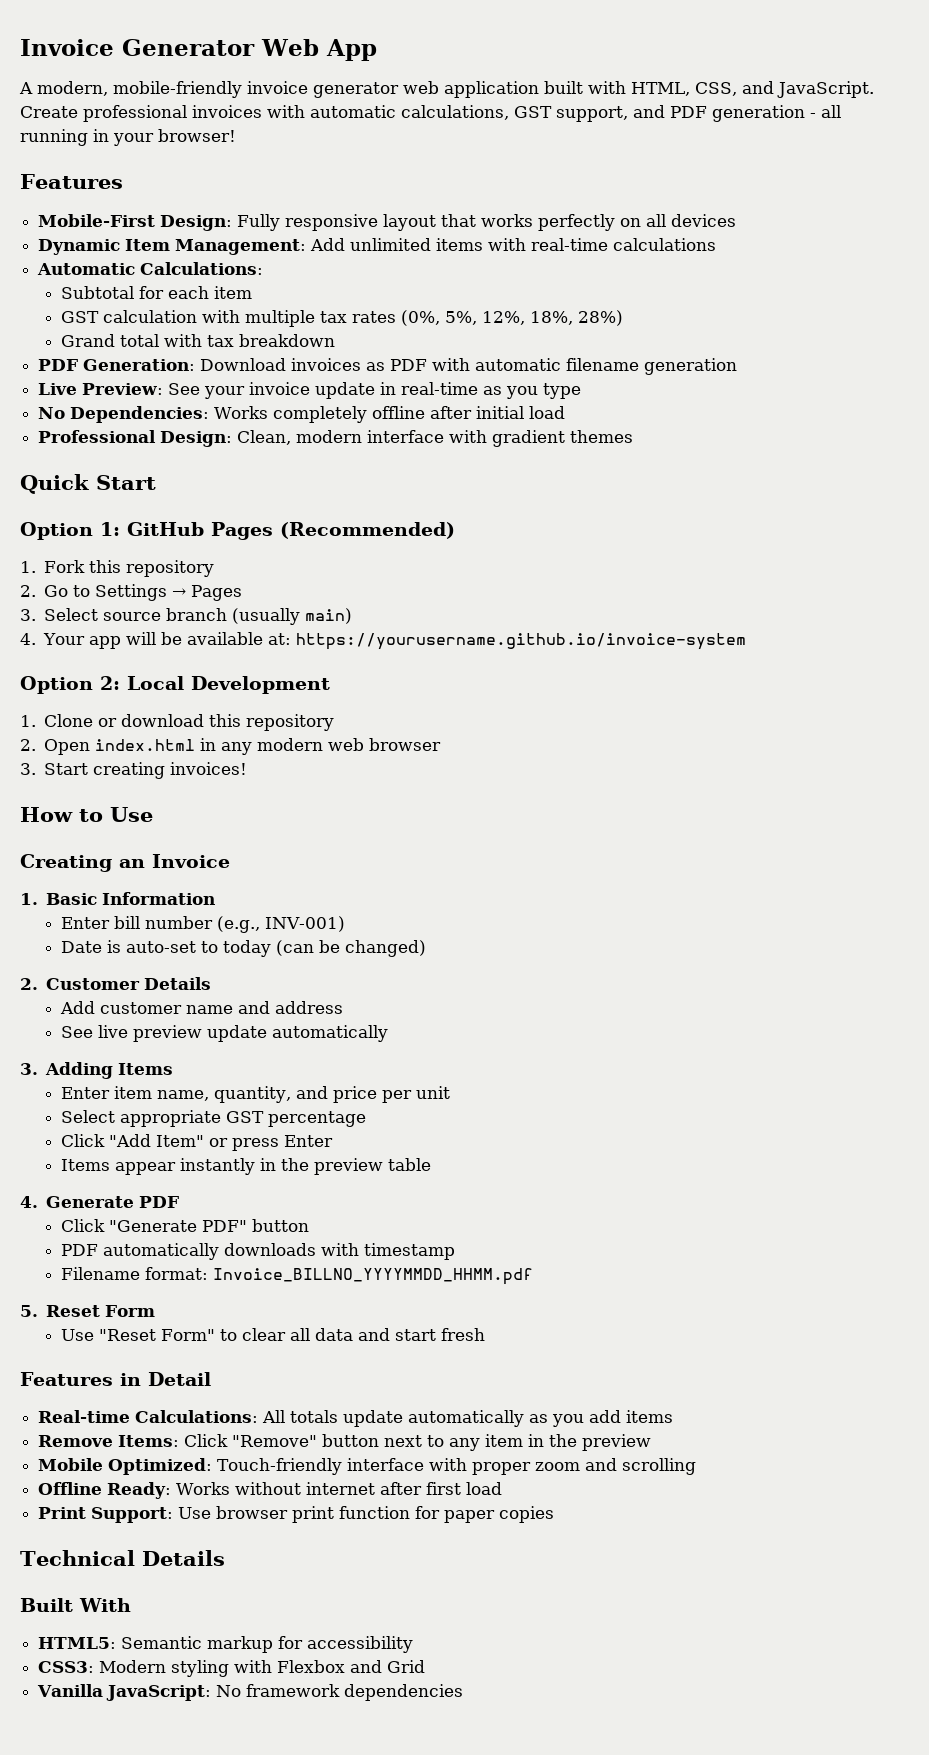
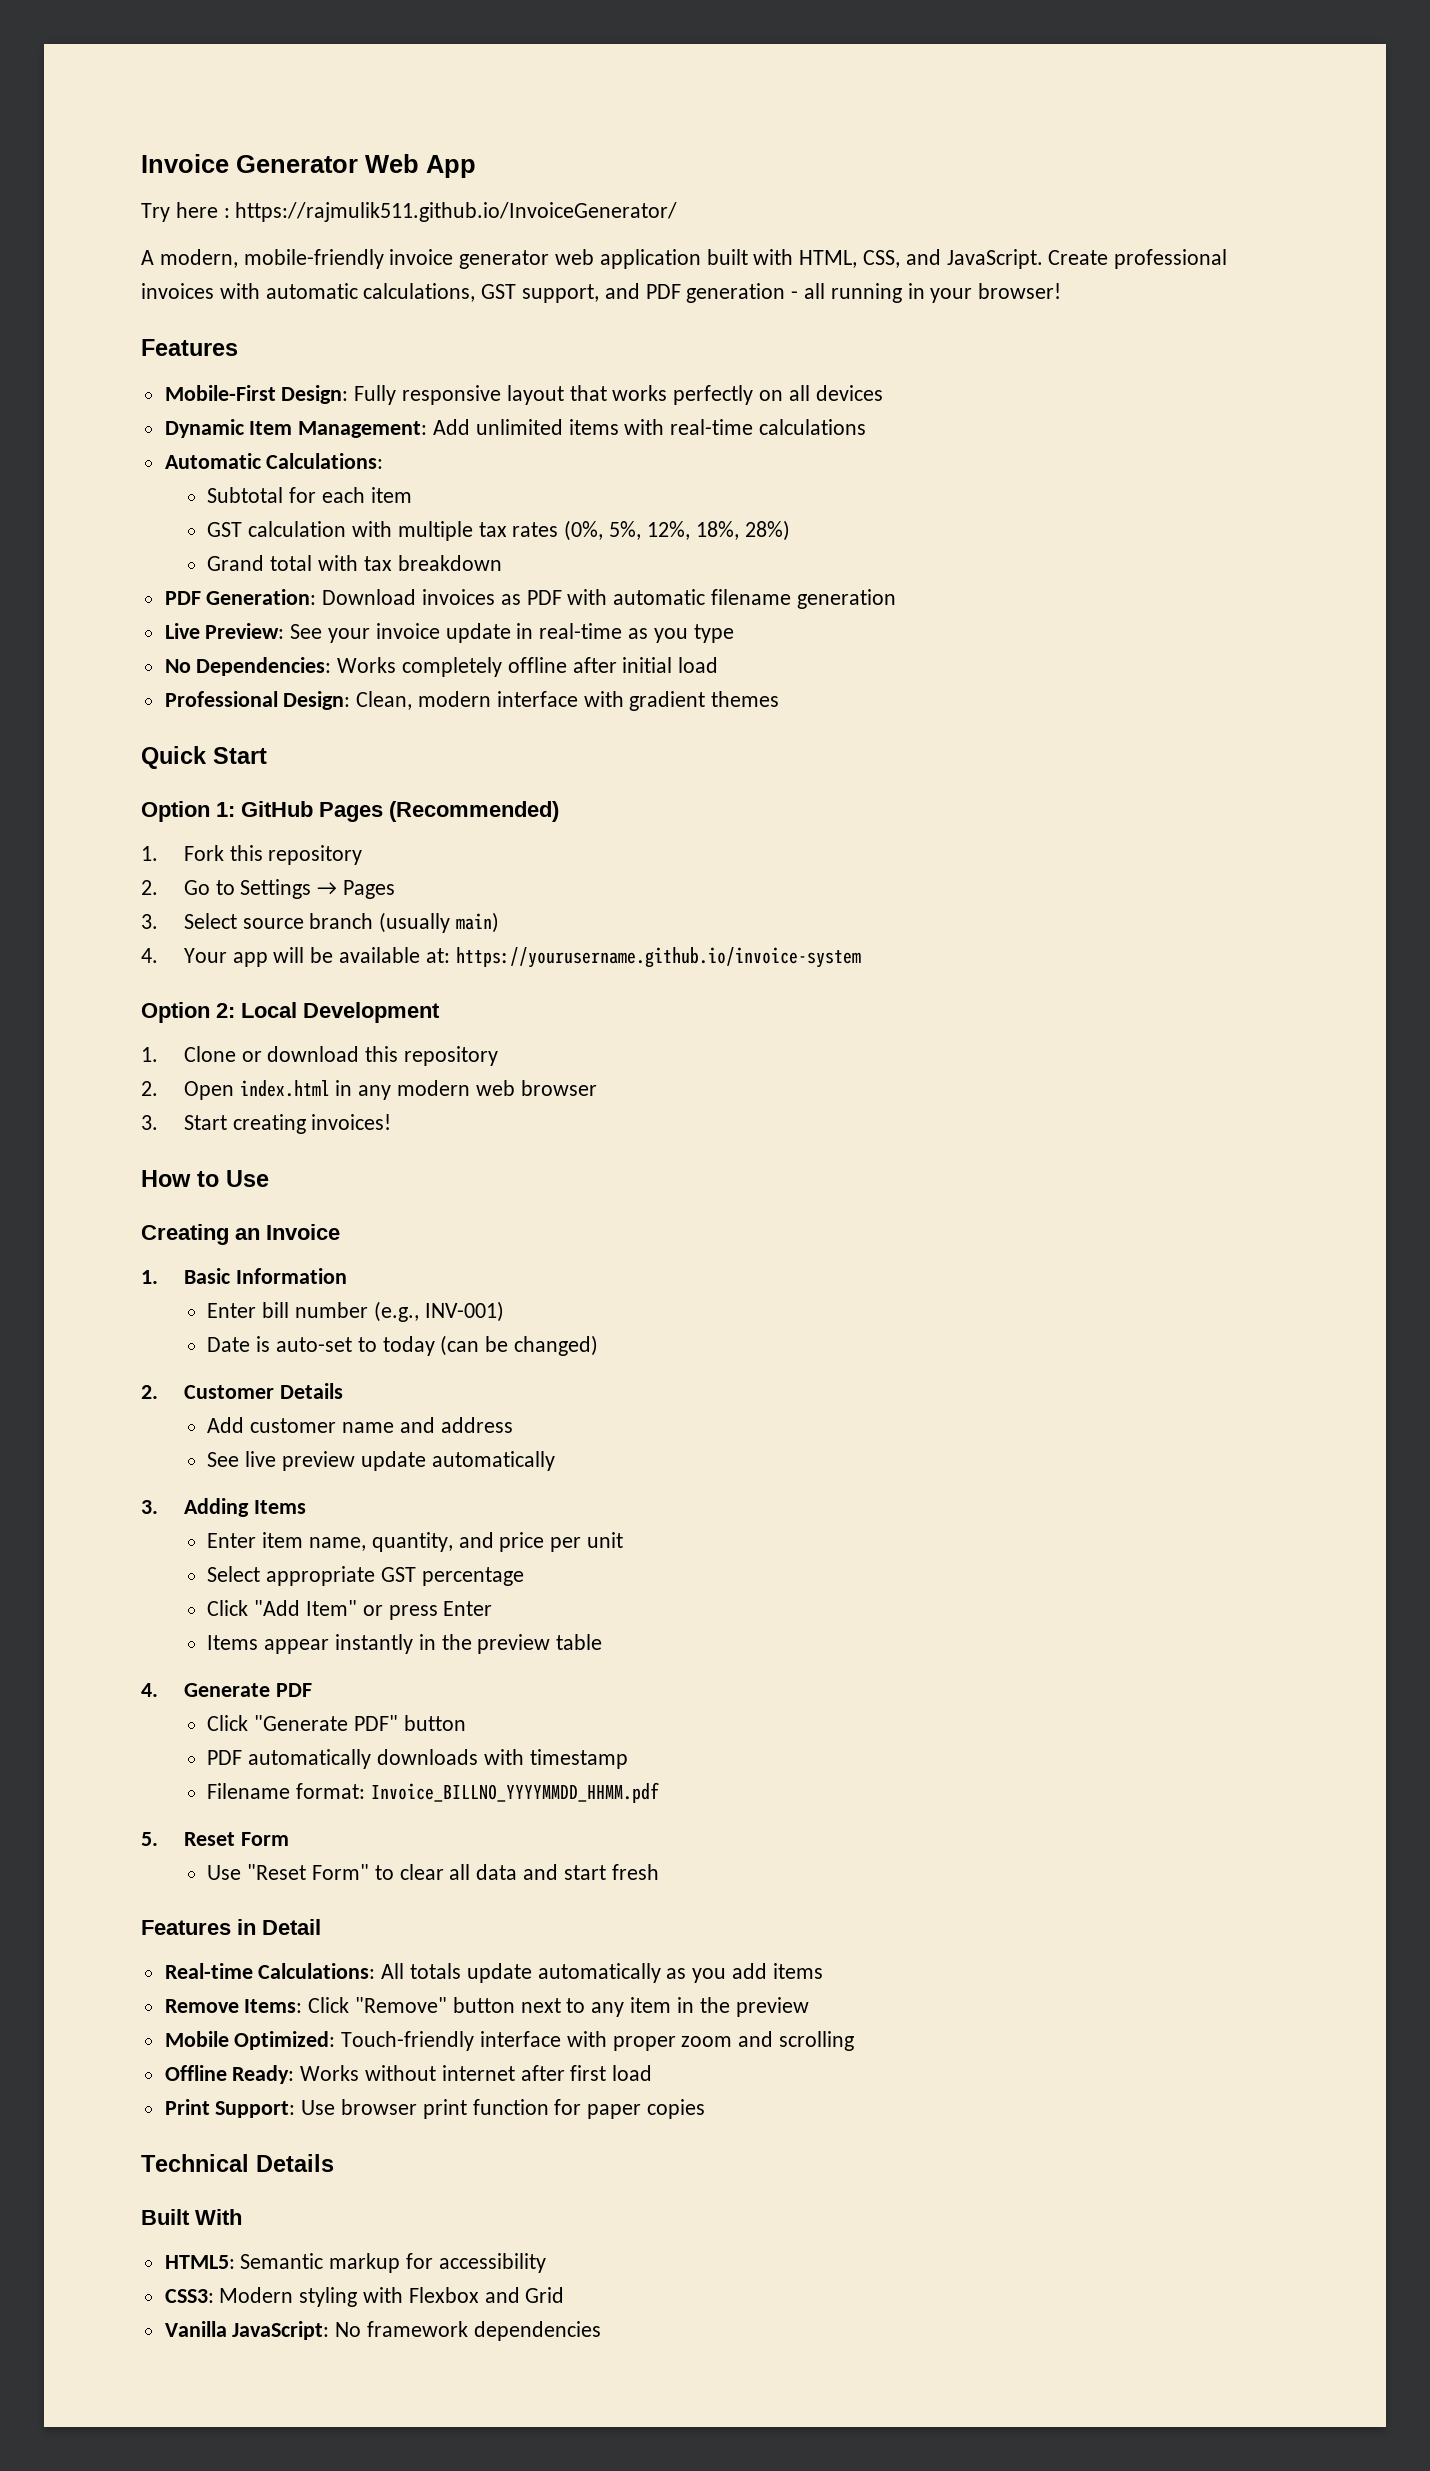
+ Try here : https://rajmulik511.github.io/InvoiceGenerator/

